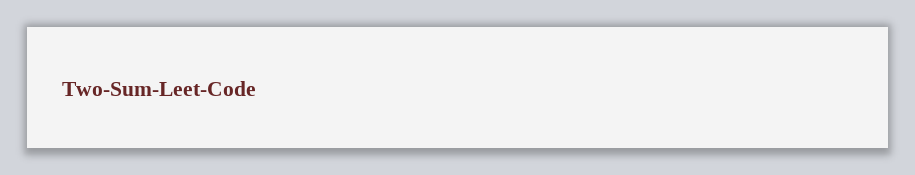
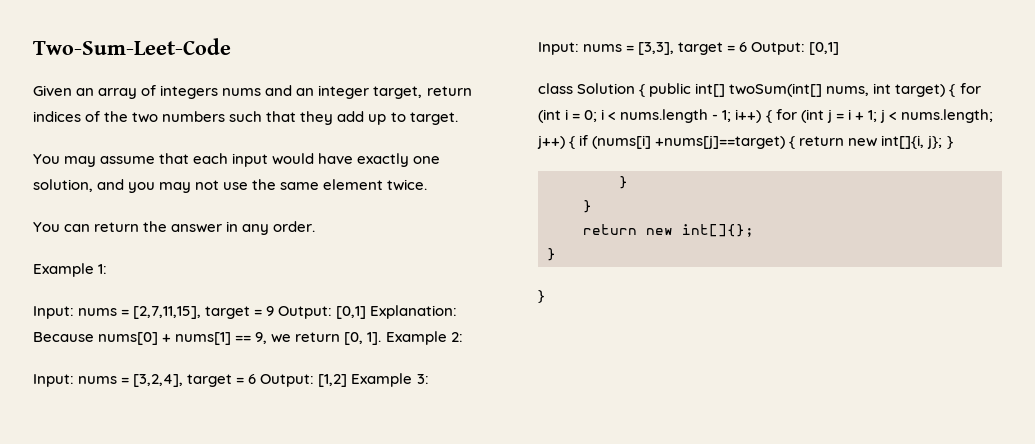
+ Given an array of integers nums and an integer target, return indices of the two numbers such that they add up to target.
+ You may assume that each input would have exactly one solution, and you may not use the same element twice.
+ You can return the answer in any order.
+ Example 1:
+ Input: nums = [2,7,11,15], target = 9 Output: [0,1] Explanation: Because nums[0] + nums[1] == 9, we return [0, 1]. Example 2:
+ Input: nums = [3,2,4], target = 6 Output: [1,2] Example 3:
+ Input: nums = [3,3], target = 6 Output: [0,1]
+ class Solution { public int[] twoSum(int[] nums, int target) { for (int i = 0; i < nums.length - 1; i++) { for (int j = i + 1; j < nums.length; j++) { if (nums[i] +nums[j]==target) { return new int[]{i, j}; }
+ }
+ }
+ return new int[]{};
+ }
+ }

